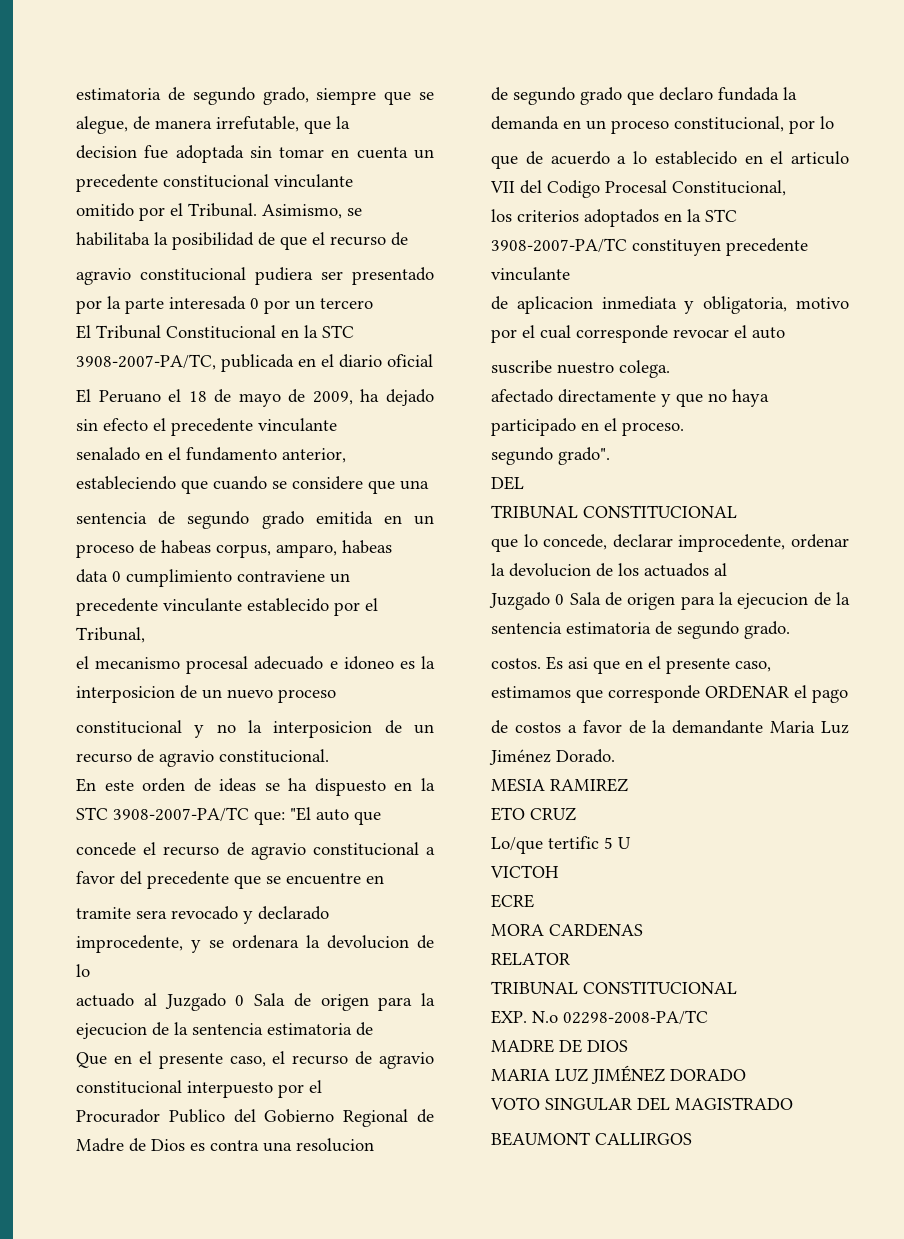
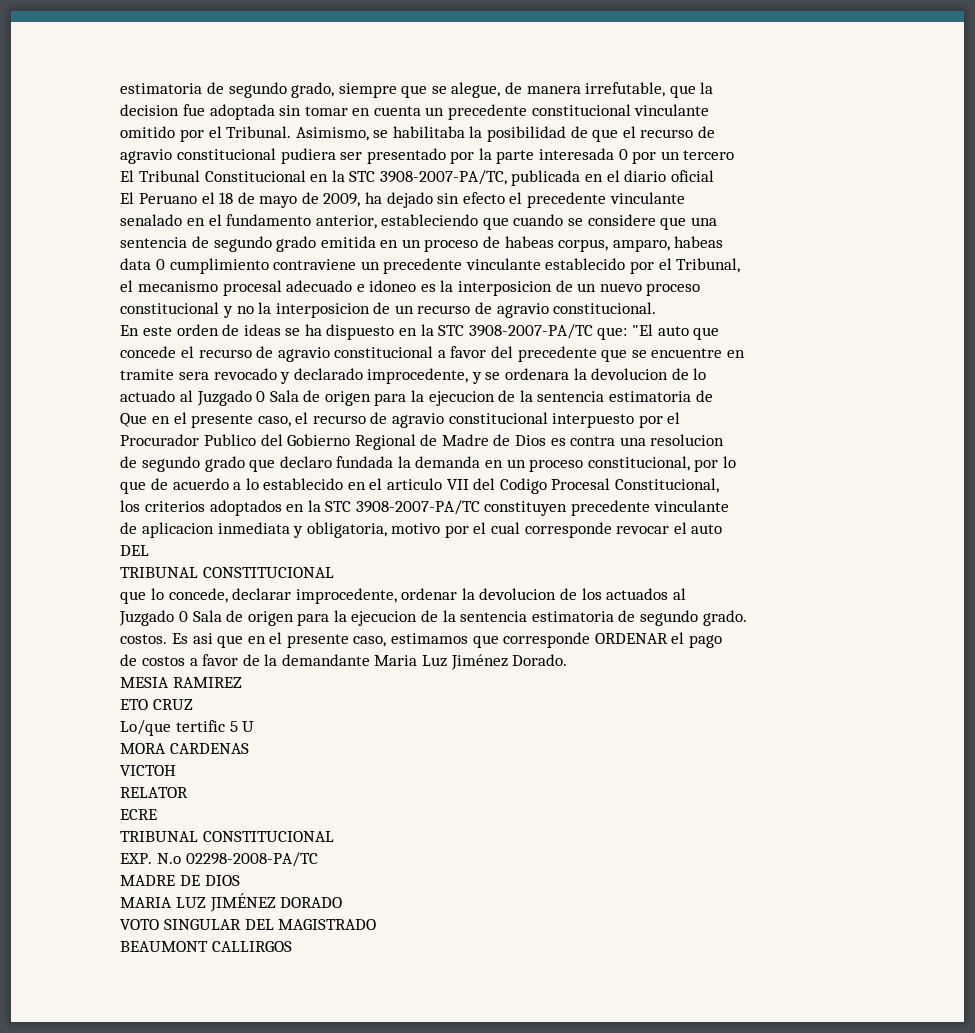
- suscribe nuestro colega.
- afectado directamente y que no haya participado en el proceso.
- segundo grado".
- VICTOH
- ECRE
+ VICTOH
+ ECRE

